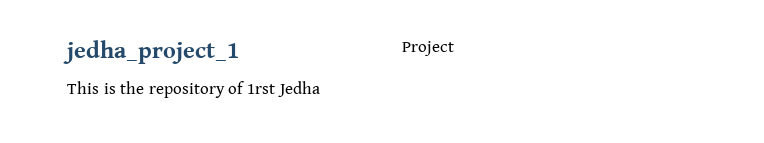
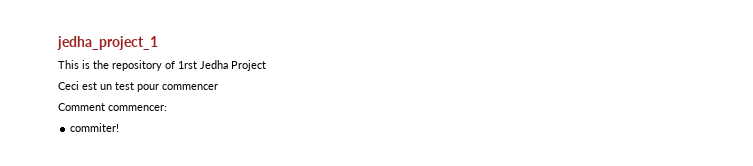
+ Ceci est un test pour commencer
+ Comment commencer:
+ commiter!

